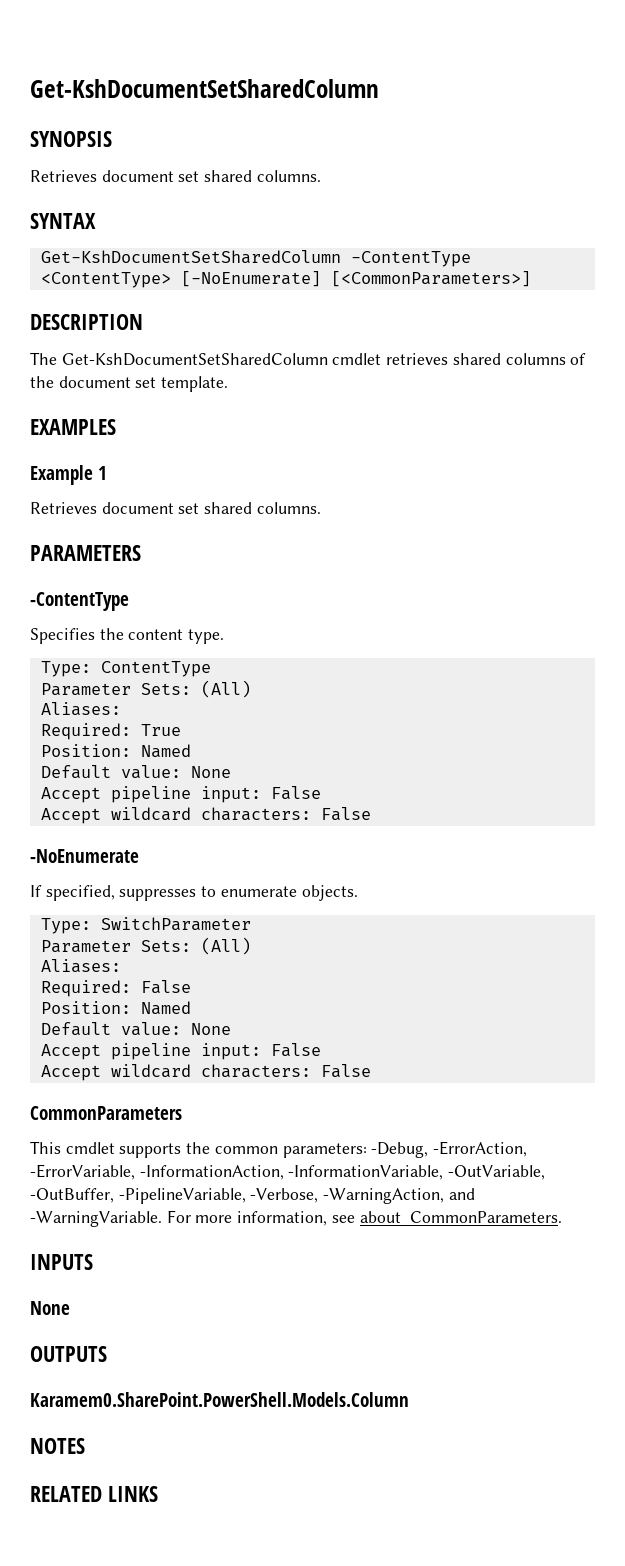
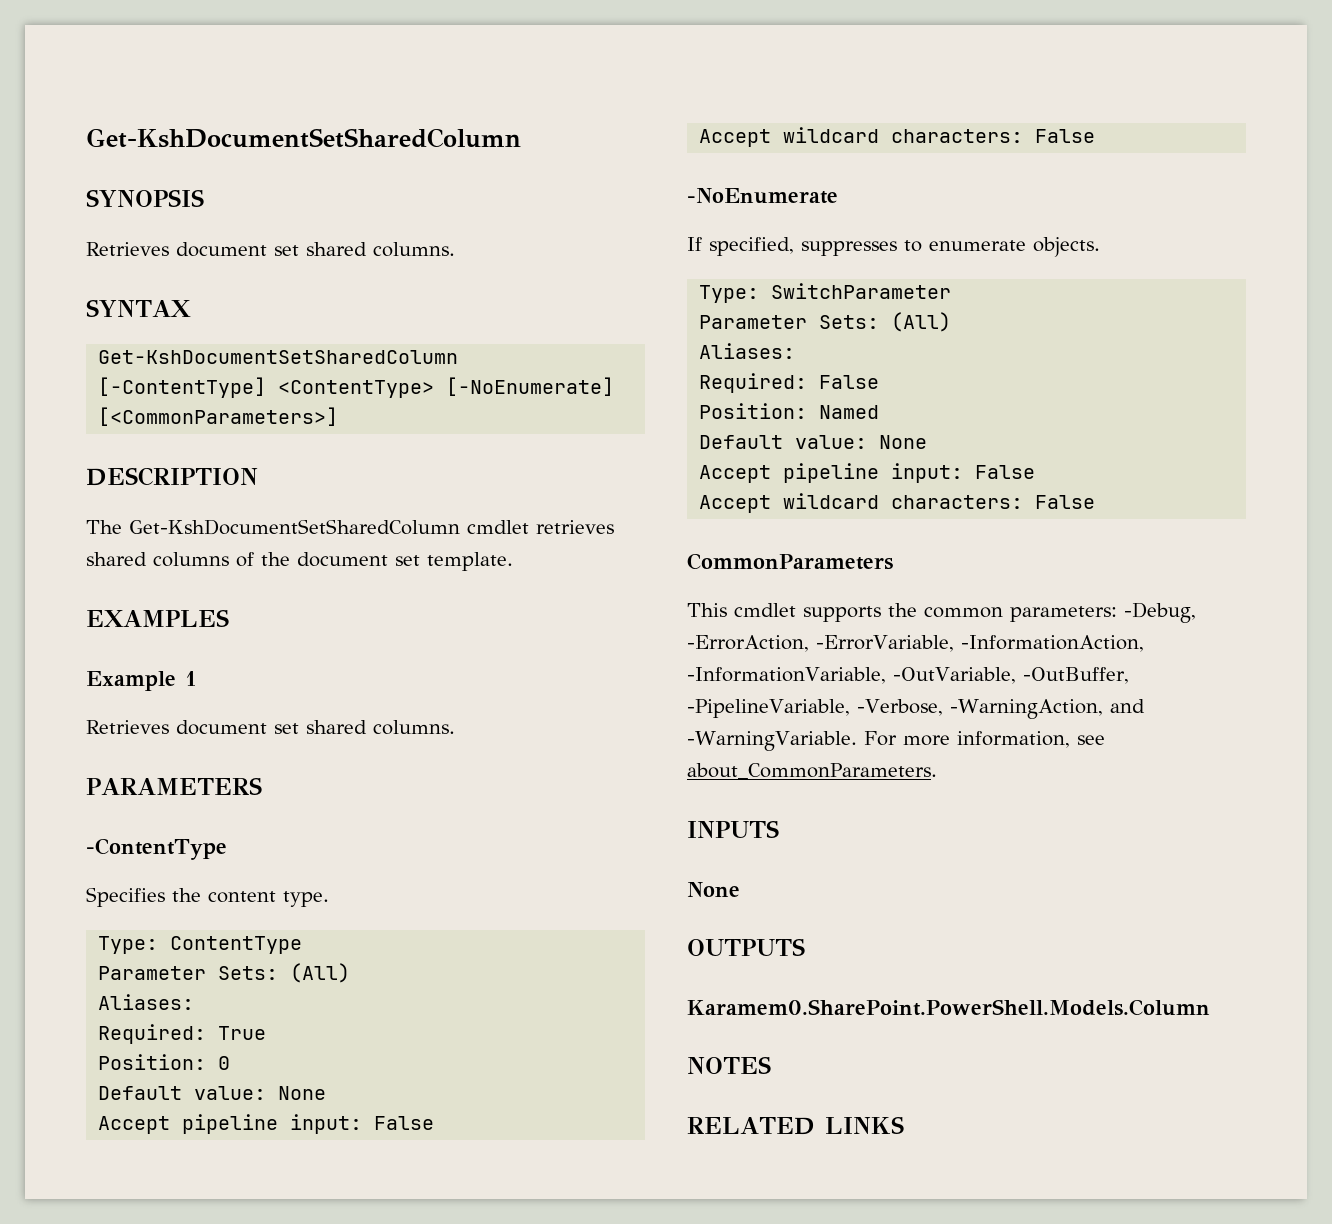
- Get-KshDocumentSetSharedColumn -ContentType <ContentType> [-NoEnumerate] [<CommonParameters>]
+ Get-KshDocumentSetSharedColumn [-ContentType] <ContentType> [-NoEnumerate] [<CommonParameters>]
  Required: True
- Position: Named
+ Position: 0

